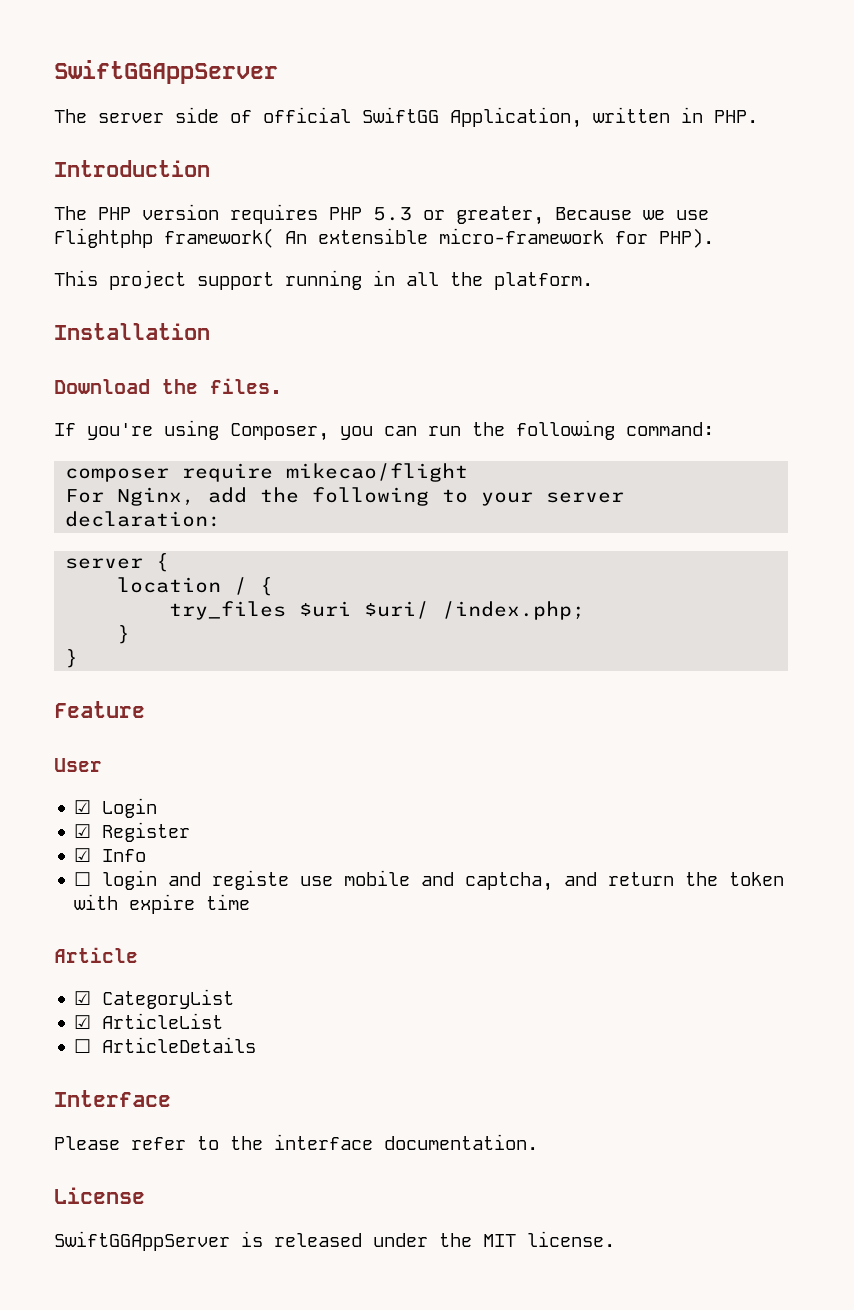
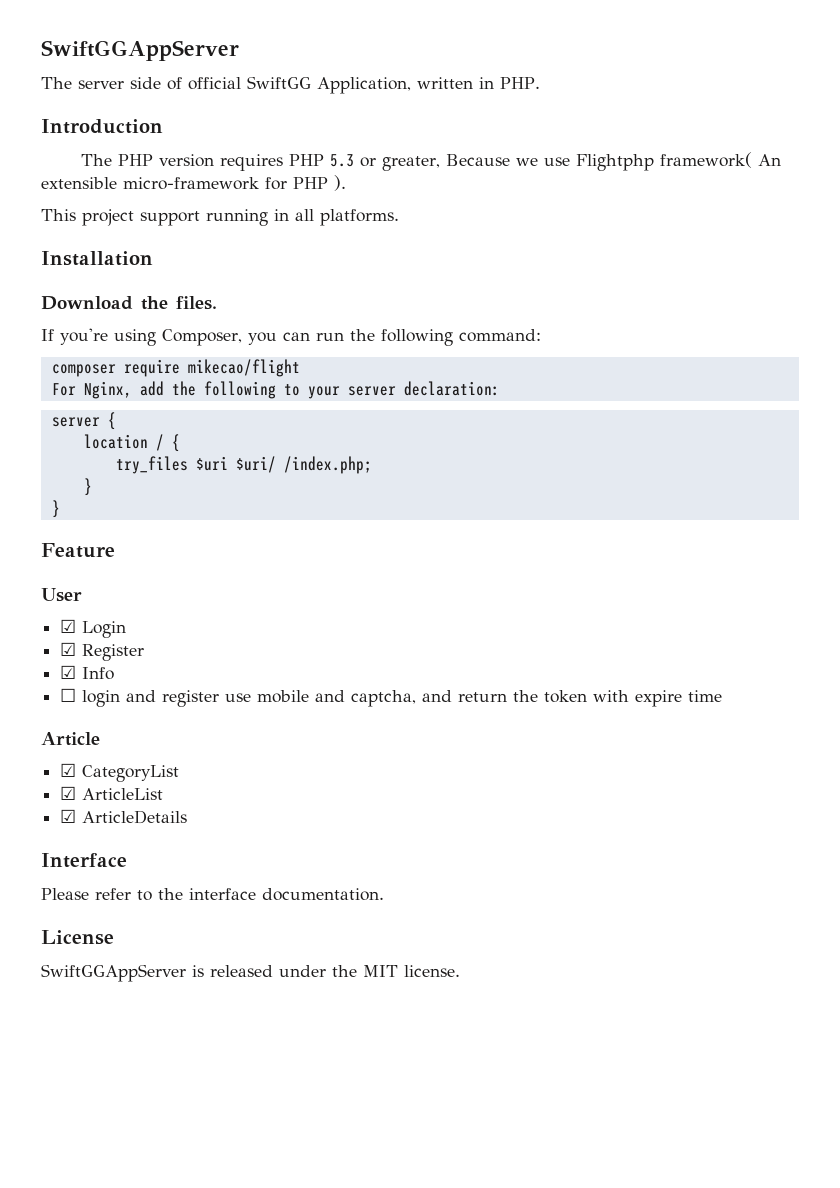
- The PHP version requires PHP 5.3 or greater, Because we use Flightphp framework( An extensible micro-framework for PHP).
+ The PHP version requires PHP 5.3 or greater, Because we use Flightphp framework( An extensible micro-framework for PHP ).
- This project support running in all the platform.
+ This project support running in all platforms.
- ☐ login and registe use mobile and captcha, and return the token with expire time
+ ☐ login and register use mobile and captcha, and return the token with expire time
- ☐ ArticleDetails
+ ☑ ArticleDetails

